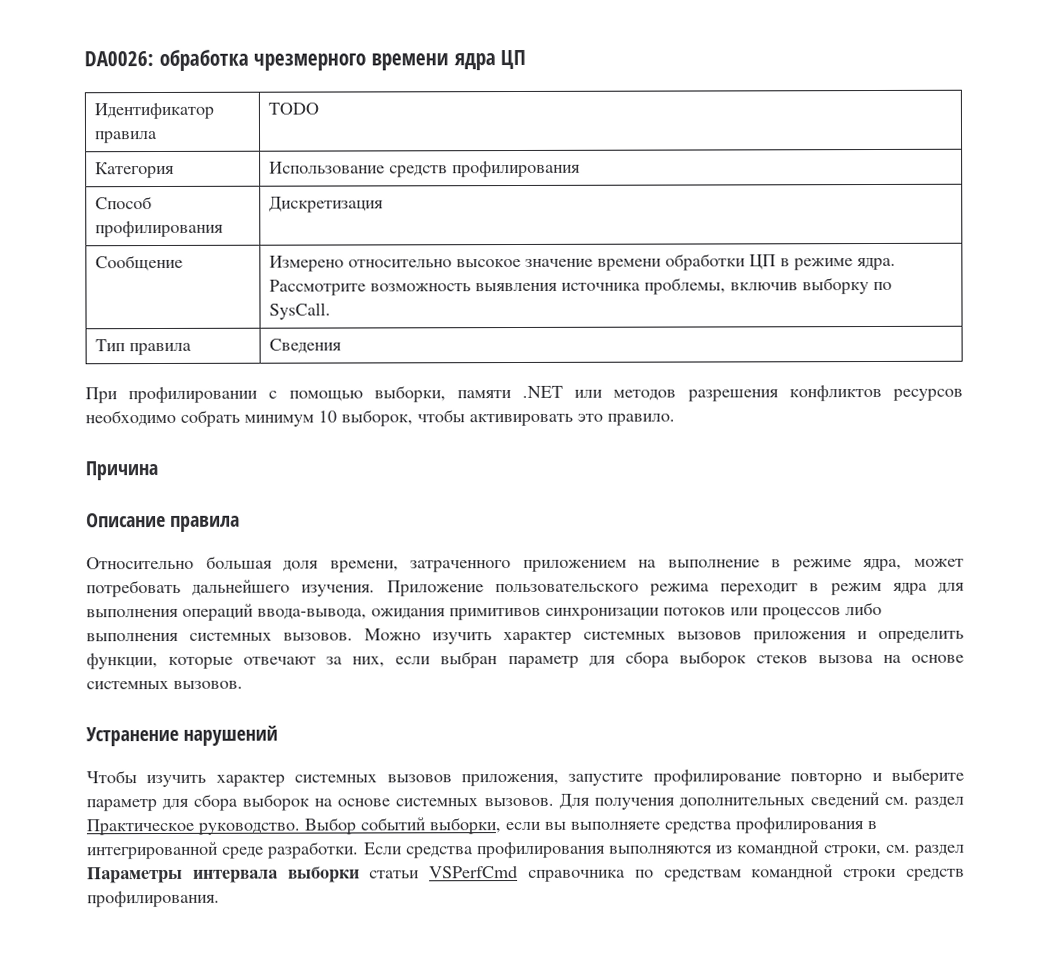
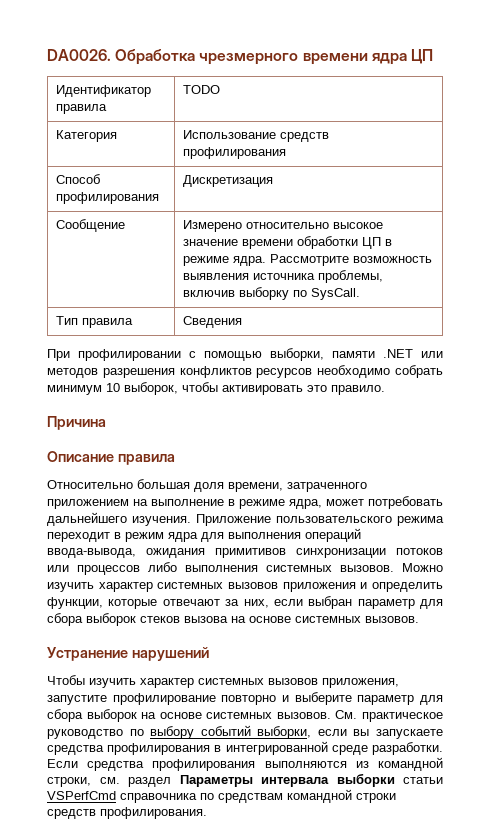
- DA0026: обработка чрезмерного времени ядра ЦП
+ DA0026. Обработка чрезмерного времени ядра ЦП
- Для получения дополнительных сведений см. раздел Практическое руководство. Выбор событий выборки, если вы выполняете средства профилирования в интегрированной среде разработки.
+ См. практическое руководство по выбору событий выборки, если вы запускаете средства профилирования в интегрированной среде разработки.

